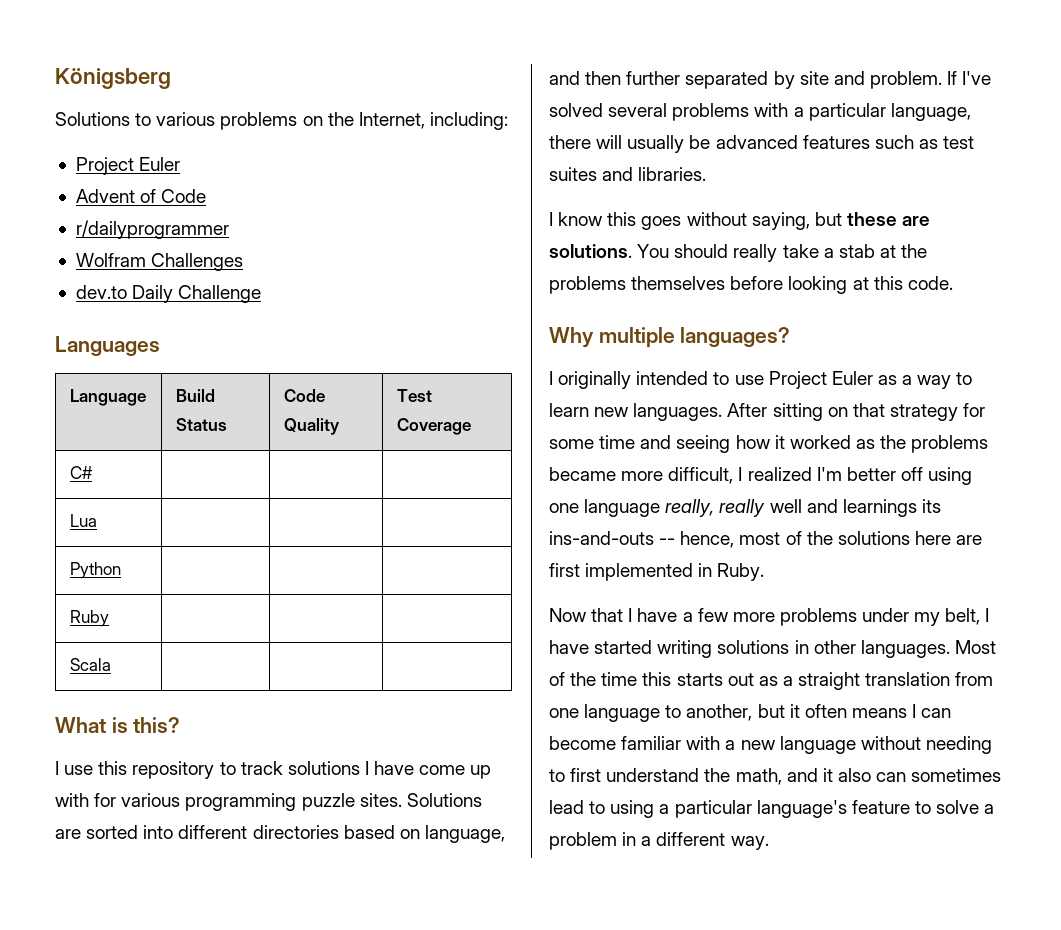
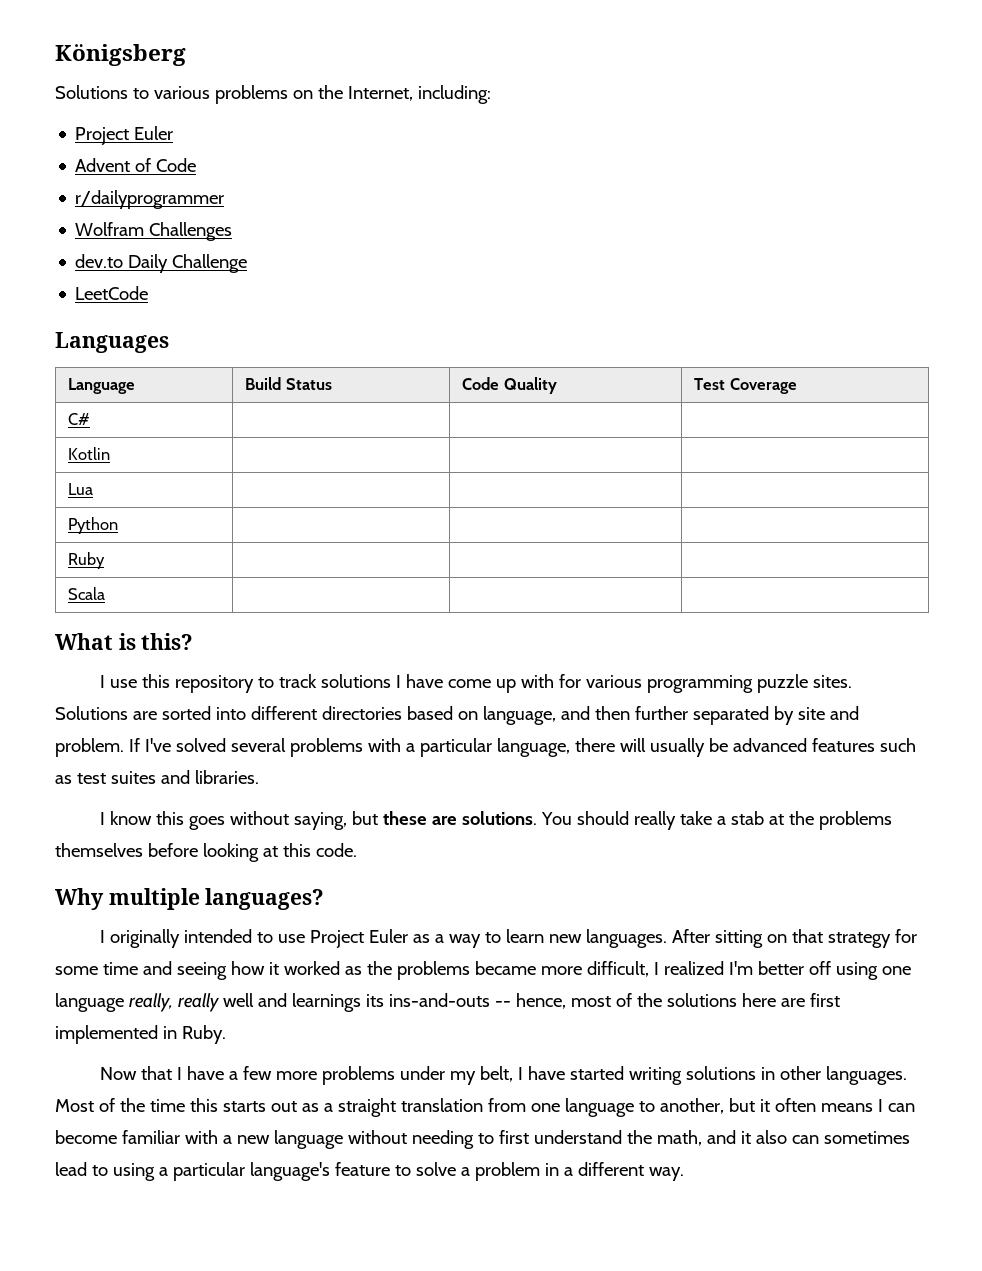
+ LeetCode
+ Kotlin | | |

